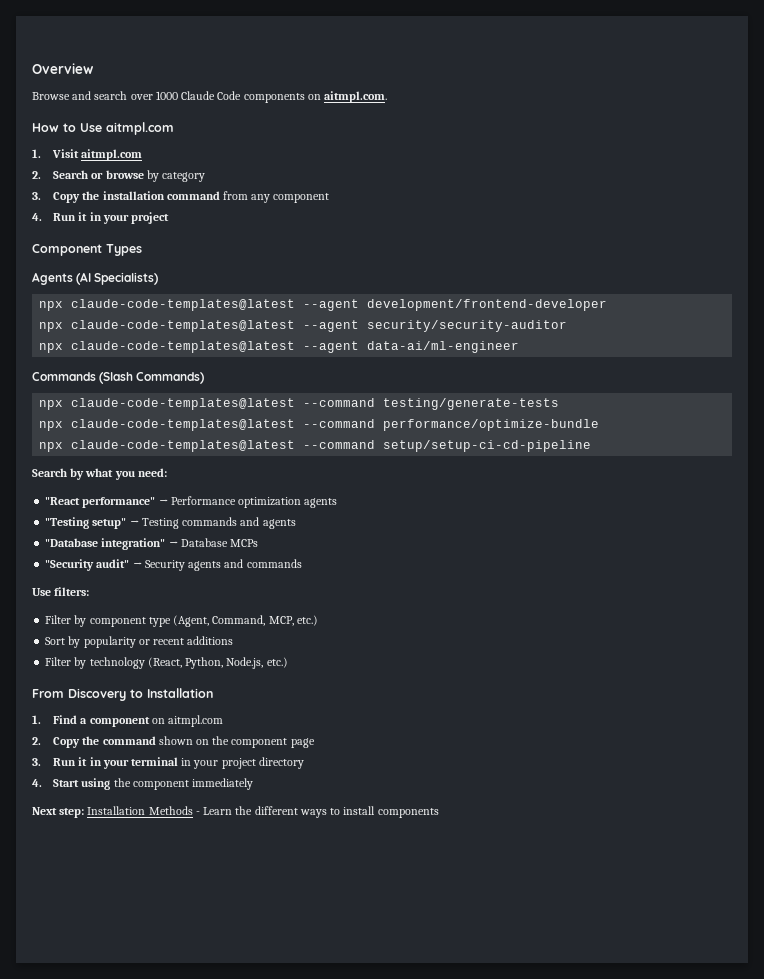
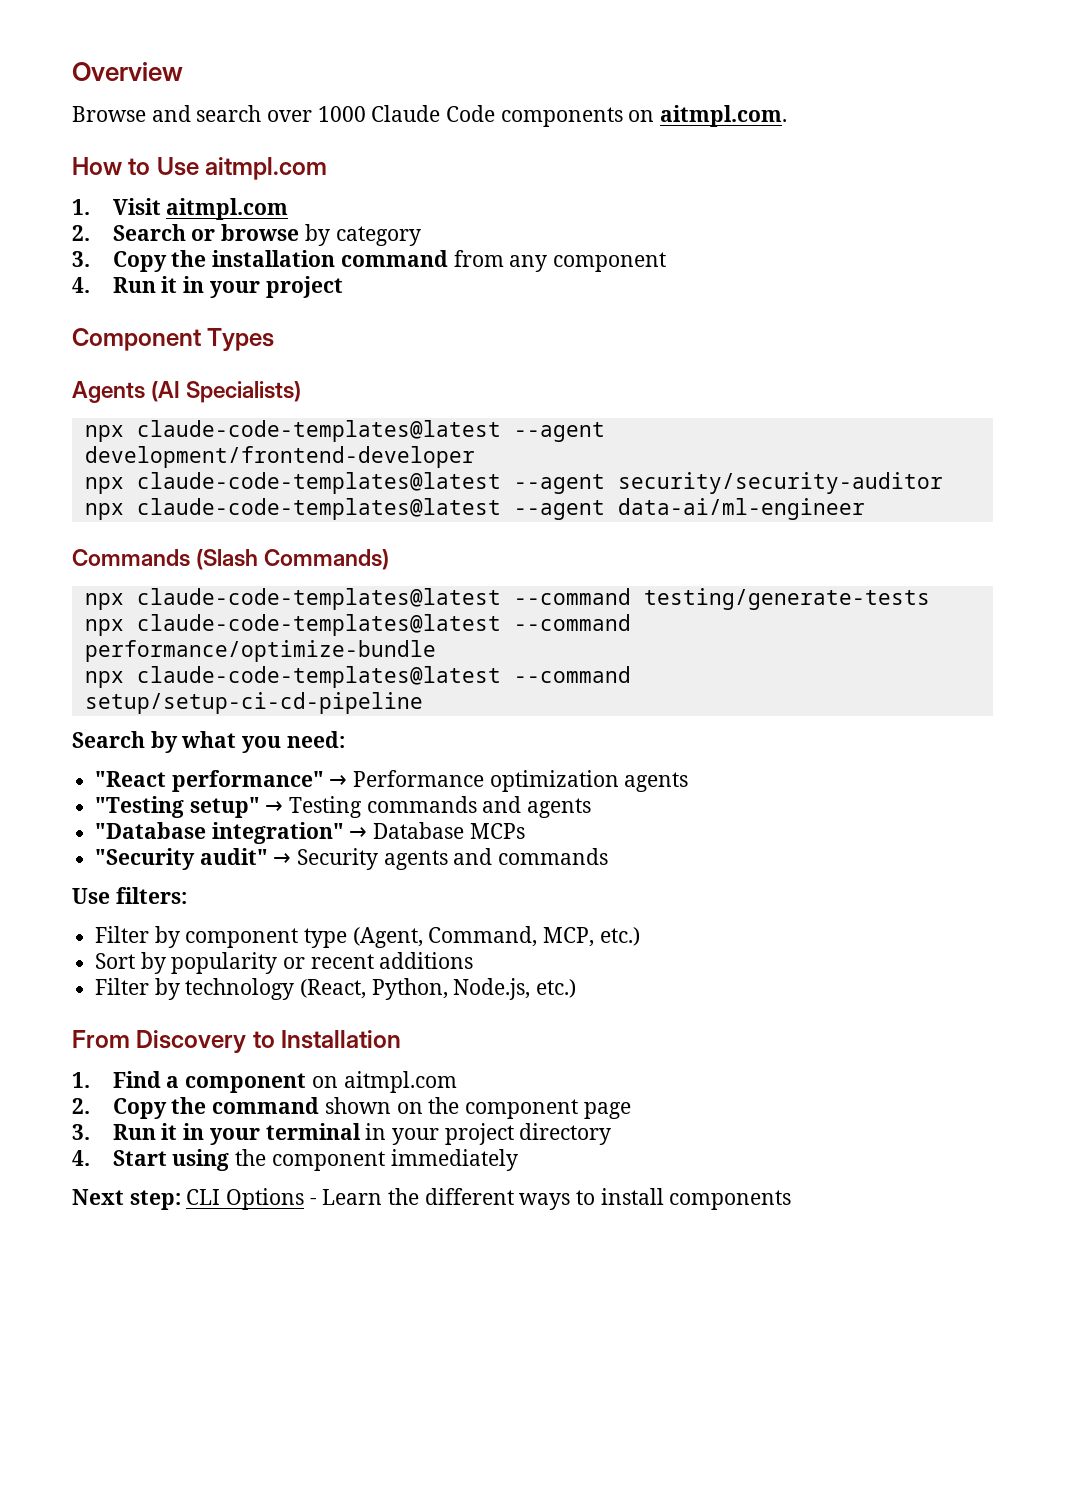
- Next step: Installation Methods - Learn the different ways to install components
+ Next step: CLI Options - Learn the different ways to install components

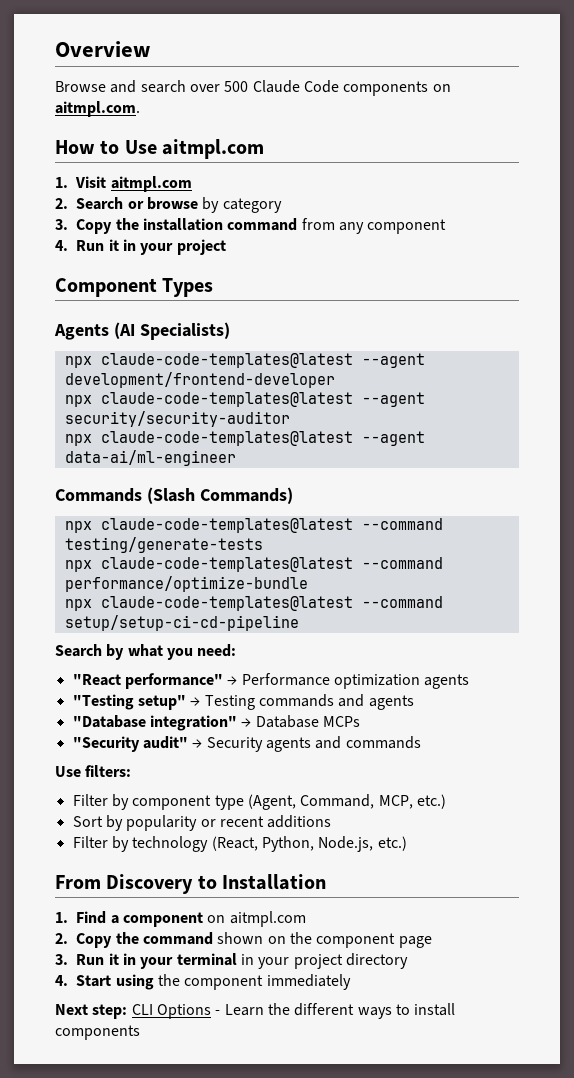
- Browse and search over 1000 Claude Code components on aitmpl.com.
+ Browse and search over 500 Claude Code components on aitmpl.com.

